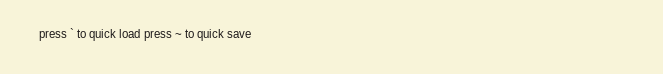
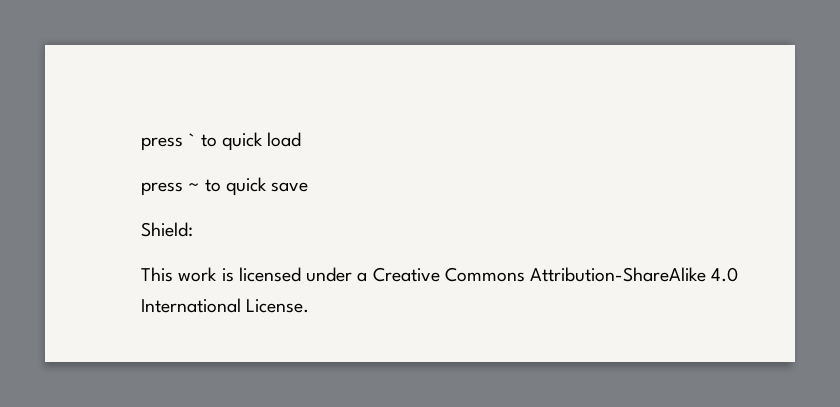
- press ` to quick load press ~ to quick save
+ press ` to quick load
+ press ~ to quick save
+ Shield:
+ This work is licensed under a Creative Commons Attribution-ShareAlike 4.0 International License.

